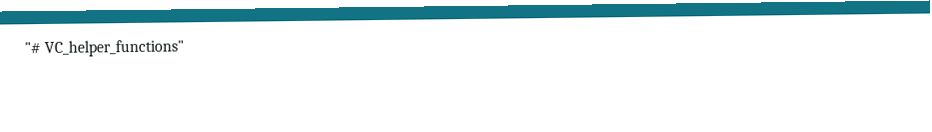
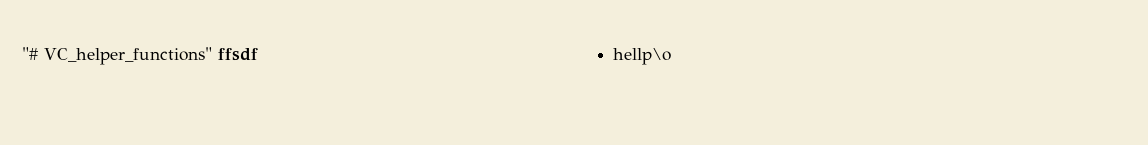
- "# VC_helper_functions"
+ "# VC_helper_functions" ffsdf
+ hellp\o

